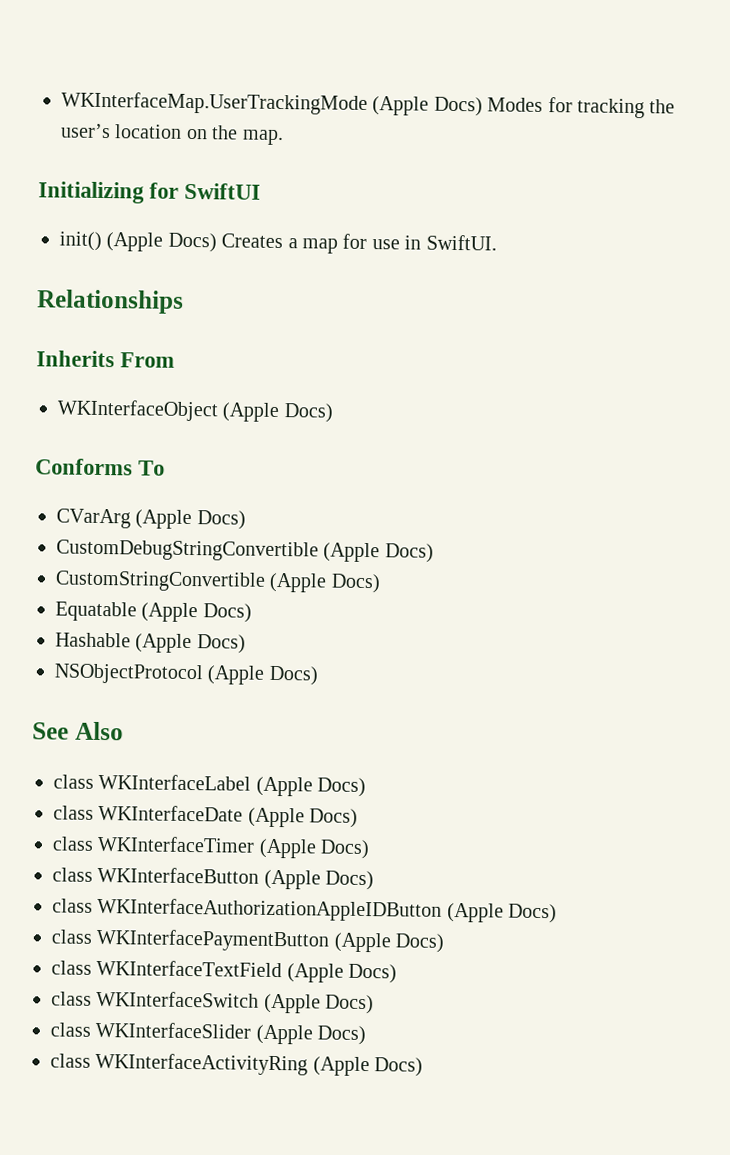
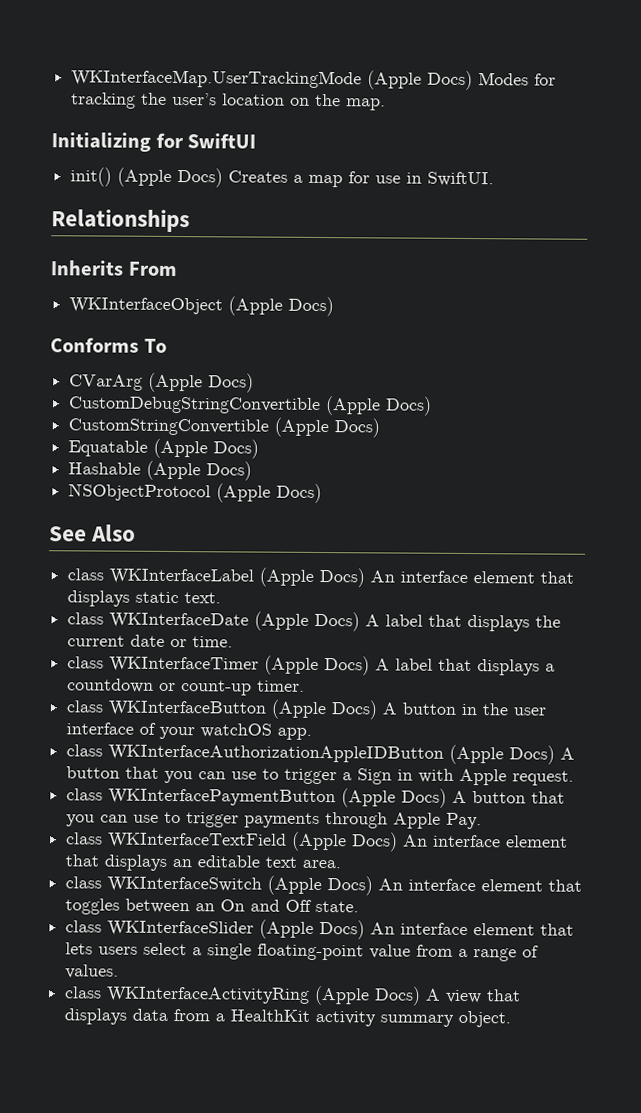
- class WKInterfaceLabel (Apple Docs)
- class WKInterfaceDate (Apple Docs)
- class WKInterfaceTimer (Apple Docs)
- class WKInterfaceButton (Apple Docs)
- class WKInterfaceAuthorizationAppleIDButton (Apple Docs)
- class WKInterfacePaymentButton (Apple Docs)
- class WKInterfaceTextField (Apple Docs)
- class WKInterfaceSwitch (Apple Docs)
- class WKInterfaceSlider (Apple Docs)
- class WKInterfaceActivityRing (Apple Docs)
+ class WKInterfaceLabel (Apple Docs) An interface element that displays static text.
+ class WKInterfaceDate (Apple Docs) A label that displays the current date or time.
+ class WKInterfaceTimer (Apple Docs) A label that displays a countdown or count-up timer.
+ class WKInterfaceButton (Apple Docs) A button in the user interface of your watchOS app.
+ class WKInterfaceAuthorizationAppleIDButton (Apple Docs) A button that you can use to trigger a Sign in with Apple request.
+ class WKInterfacePaymentButton (Apple Docs) A button that you can use to trigger payments through Apple Pay.
+ class WKInterfaceTextField (Apple Docs) An interface element that displays an editable text area.
+ class WKInterfaceSwitch (Apple Docs) An interface element that toggles between an On and Off state.
+ class WKInterfaceSlider (Apple Docs) An interface element that lets users select a single floating-point value from a range of values.
+ class WKInterfaceActivityRing (Apple Docs) A view that displays data from a HealthKit activity summary object.

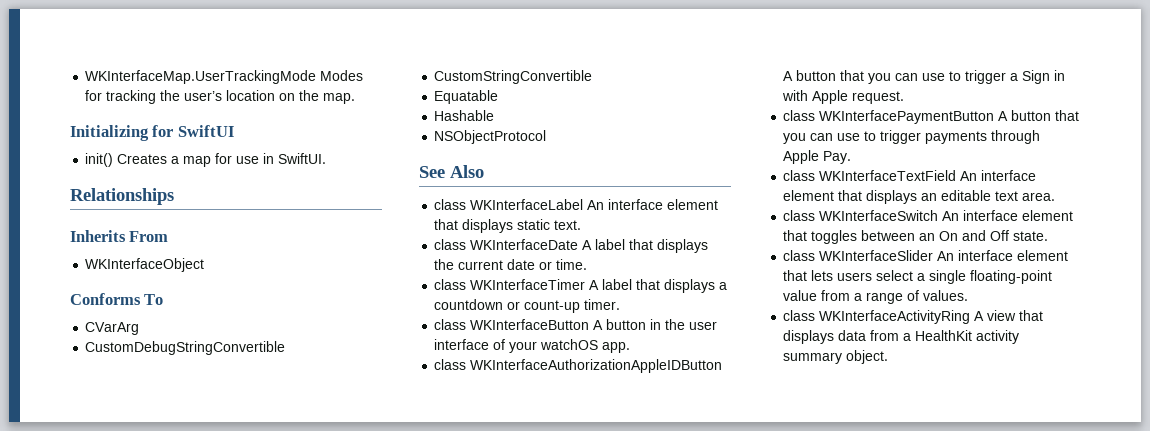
- WKInterfaceMap.UserTrackingMode (Apple Docs) Modes for tracking the user’s location on the map.
+ WKInterfaceMap.UserTrackingMode Modes for tracking the user’s location on the map.
- init() (Apple Docs) Creates a map for use in SwiftUI.
+ init() Creates a map for use in SwiftUI.
- WKInterfaceObject (Apple Docs)
+ WKInterfaceObject
- CVarArg (Apple Docs)
+ CVarArg
- CustomDebugStringConvertible (Apple Docs)
+ CustomDebugStringConvertible
- CustomStringConvertible (Apple Docs)
+ CustomStringConvertible
- Equatable (Apple Docs)
+ Equatable
- Hashable (Apple Docs)
+ Hashable
- NSObjectProtocol (Apple Docs)
+ NSObjectProtocol
- class WKInterfaceLabel (Apple Docs) An interface element that displays static text.
+ class WKInterfaceLabel An interface element that displays static text.
- class WKInterfaceDate (Apple Docs) A label that displays the current date or time.
+ class WKInterfaceDate A label that displays the current date or time.
- class WKInterfaceTimer (Apple Docs) A label that displays a countdown or count-up timer.
+ class WKInterfaceTimer A label that displays a countdown or count-up timer.
- class WKInterfaceButton (Apple Docs) A button in the user interface of your watchOS app.
+ class WKInterfaceButton A button in the user interface of your watchOS app.
- class WKInterfaceAuthorizationAppleIDButton (Apple Docs) A button that you can use to trigger a Sign in with Apple request.
+ class WKInterfaceAuthorizationAppleIDButton A button that you can use to trigger a Sign in with Apple request.
- class WKInterfacePaymentButton (Apple Docs) A button that you can use to trigger payments through Apple Pay.
+ class WKInterfacePaymentButton A button that you can use to trigger payments through Apple Pay.
- class WKInterfaceTextField (Apple Docs) An interface element that displays an editable text area.
+ class WKInterfaceTextField An interface element that displays an editable text area.
- class WKInterfaceSwitch (Apple Docs) An interface element that toggles between an On and Off state.
+ class WKInterfaceSwitch An interface element that toggles between an On and Off state.
- class WKInterfaceSlider (Apple Docs) An interface element that lets users select a single floating-point value from a range of values.
+ class WKInterfaceSlider An interface element that lets users select a single floating-point value from a range of values.
- class WKInterfaceActivityRing (Apple Docs) A view that displays data from a HealthKit activity summary object.
+ class WKInterfaceActivityRing A view that displays data from a HealthKit activity summary object.

